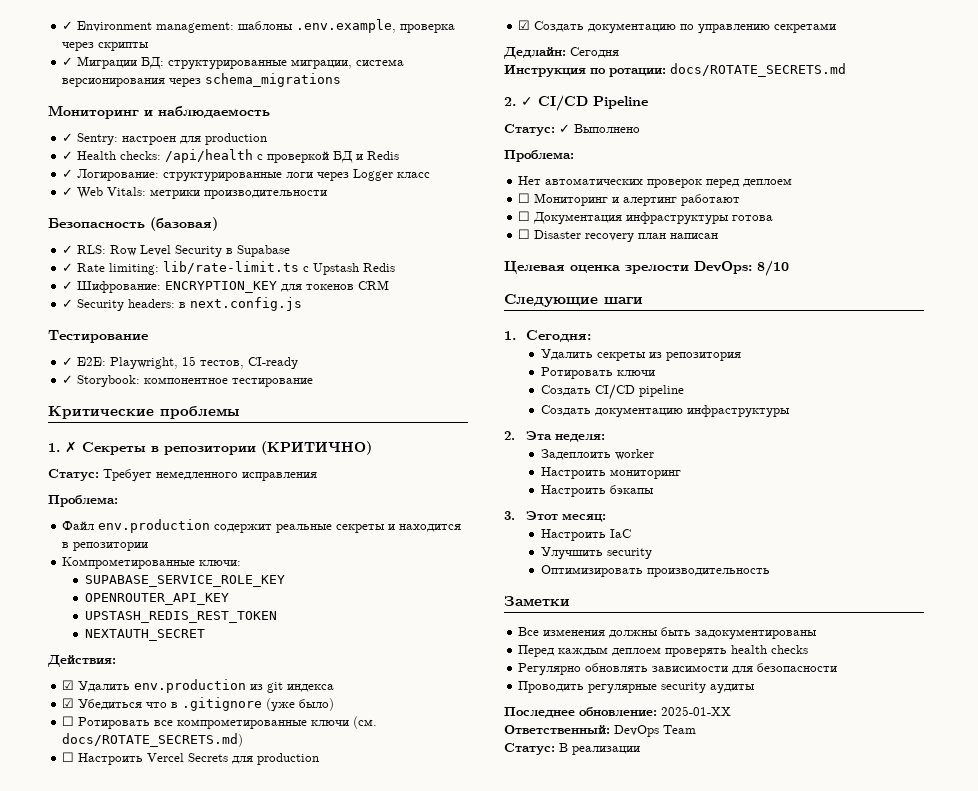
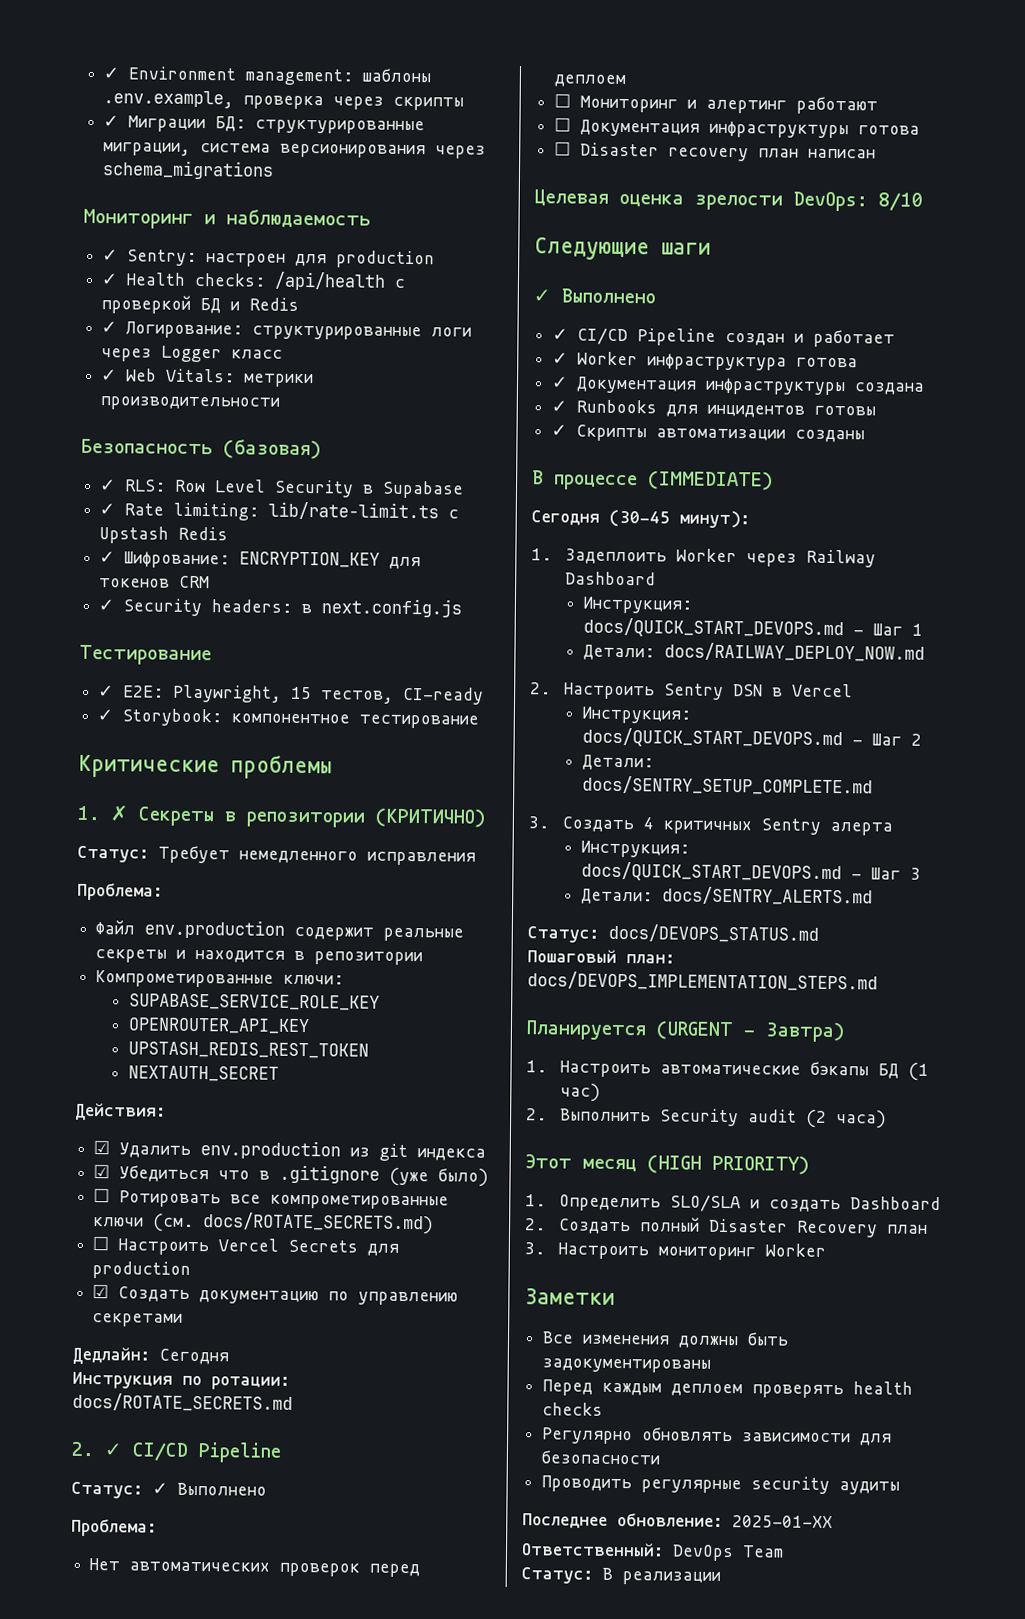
  Следующие шаги
- 1. Сегодня:
- Удалить секреты из репозитория
- Ротировать ключи
- Создать CI/CD pipeline
- Создать документацию инфраструктуры
- 2. Эта неделя:
- Задеплоить worker
- Настроить мониторинг
- Настроить бэкапы
- 3. Этот месяц:
- Настроить IaC
- Улучшить security
- Оптимизировать производительность
+ ✓ Выполнено
+ ✓ CI/CD Pipeline создан и работает
+ ✓ Worker инфраструктура готова
+ ✓ Документация инфраструктуры создана
+ ✓ Runbooks для инцидентов готовы
+ ✓ Скрипты автоматизации созданы
+ В процессе (IMMEDIATE)
+ Сегодня (30-45 минут):
+ 1. Задеплоить Worker через Railway Dashboard
+ Инструкция: docs/QUICK_START_DEVOPS.md - Шаг 1
+ Детали: docs/RAILWAY_DEPLOY_NOW.md
+ 2. Настроить Sentry DSN в Vercel
+ Инструкция: docs/QUICK_START_DEVOPS.md - Шаг 2
+ Детали: docs/SENTRY_SETUP_COMPLETE.md
+ 3. Создать 4 критичных Sentry алерта
+ Инструкция: docs/QUICK_START_DEVOPS.md - Шаг 3
+ Детали: docs/SENTRY_ALERTS.md
+ Статус: docs/DEVOPS_STATUS.md
+ Пошаговый план: docs/DEVOPS_IMPLEMENTATION_STEPS.md
+ Планируется (URGENT - Завтра)
+ 1. Настроить автоматические бэкапы БД (1 час)
+ 2. Выполнить Security audit (2 часа)
+ Этот месяц (HIGH PRIORITY)
+ 1. Определить SLO/SLA и создать Dashboard
+ 2. Создать полный Disaster Recovery план
+ 3. Настроить мониторинг Worker

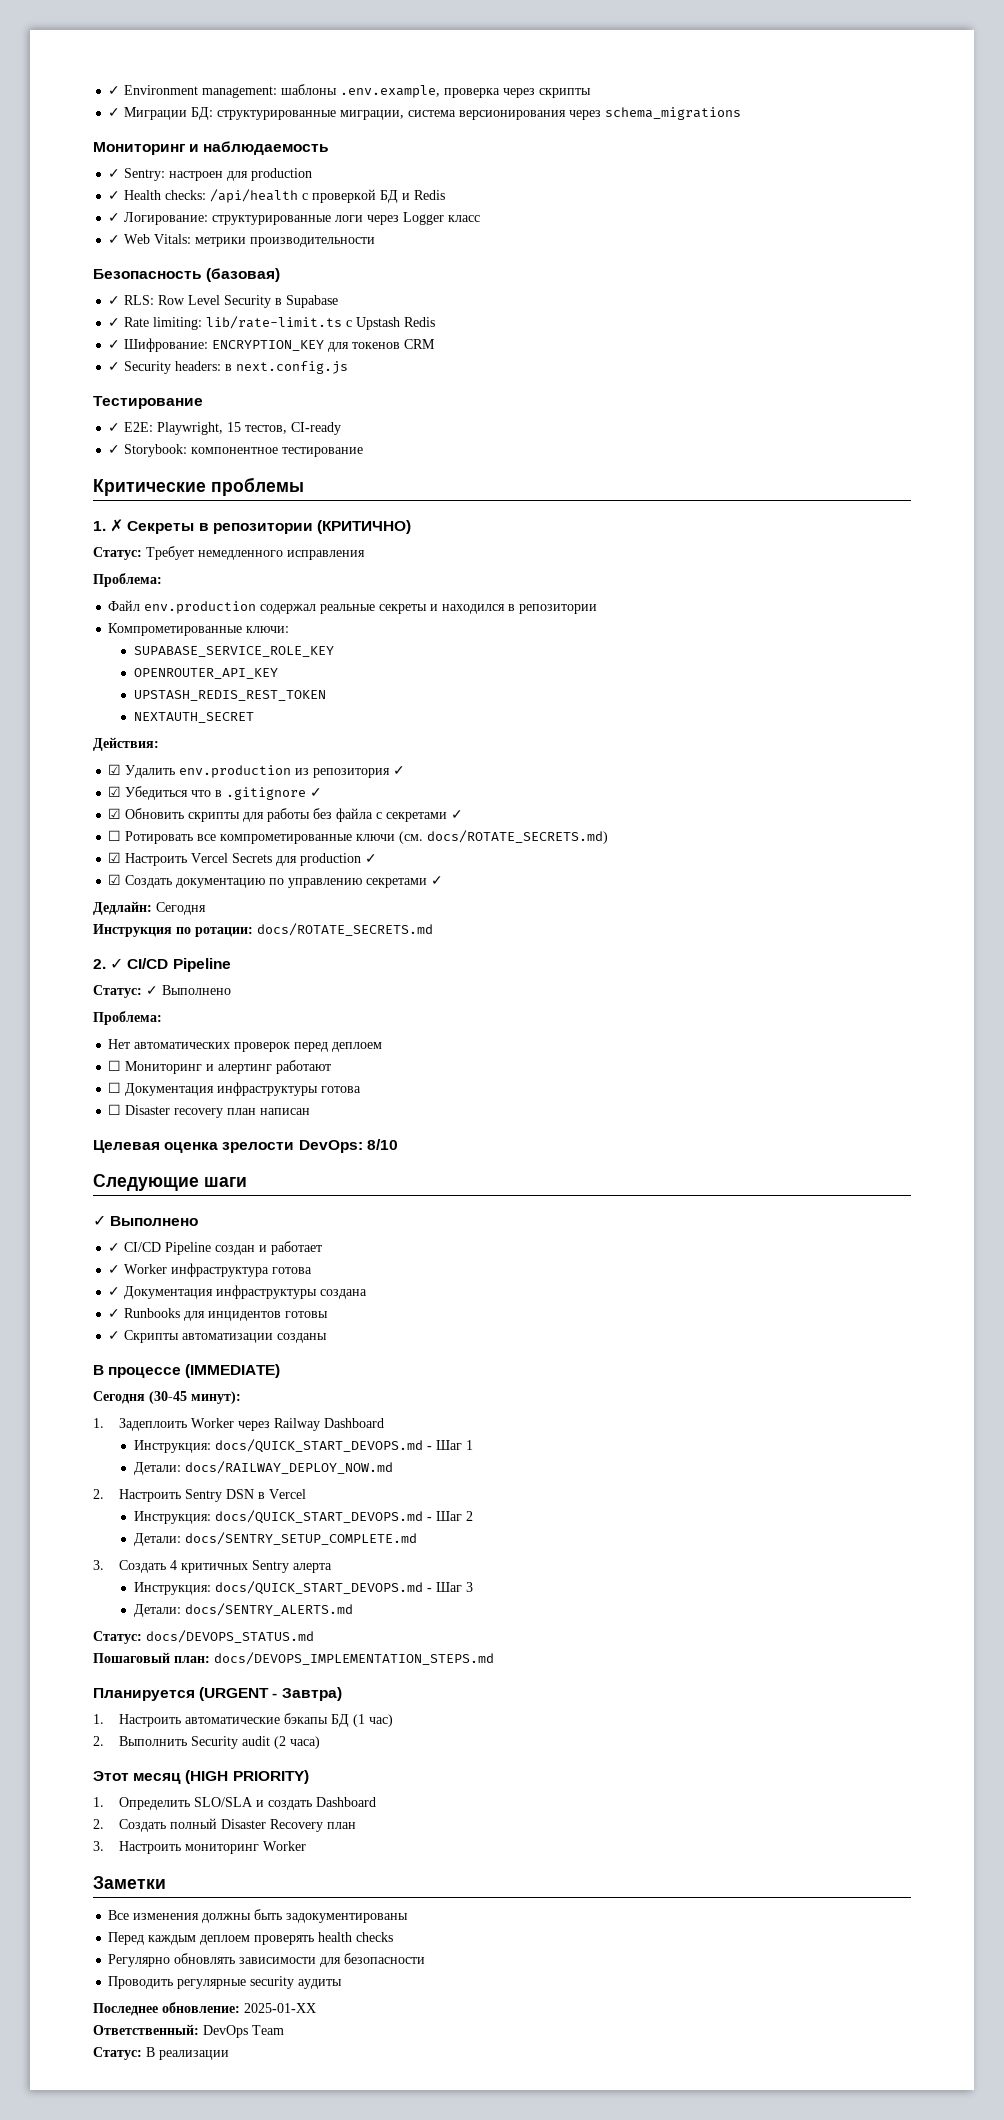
- Файл env.production содержит реальные секреты и находится в репозитории
+ Файл env.production содержал реальные секреты и находился в репозитории
- ☑ Удалить env.production из git индекса
+ ☑ Удалить env.production из репозитория ✓
- ☑ Убедиться что в .gitignore (уже было)
+ ☑ Убедиться что в .gitignore ✓
+ ☑ Обновить скрипты для работы без файла с секретами ✓
- ☐ Настроить Vercel Secrets для production
+ ☑ Настроить Vercel Secrets для production ✓
- ☑ Создать документацию по управлению секретами
+ ☑ Создать документацию по управлению секретами ✓

